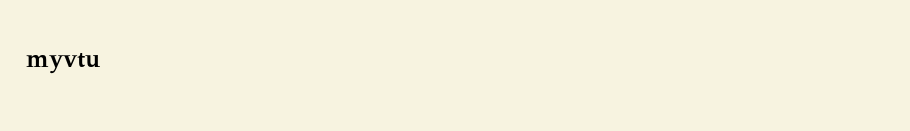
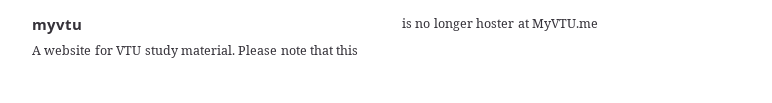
+ A website for VTU study material. Please note that this is no longer hoster at MyVTU.me

